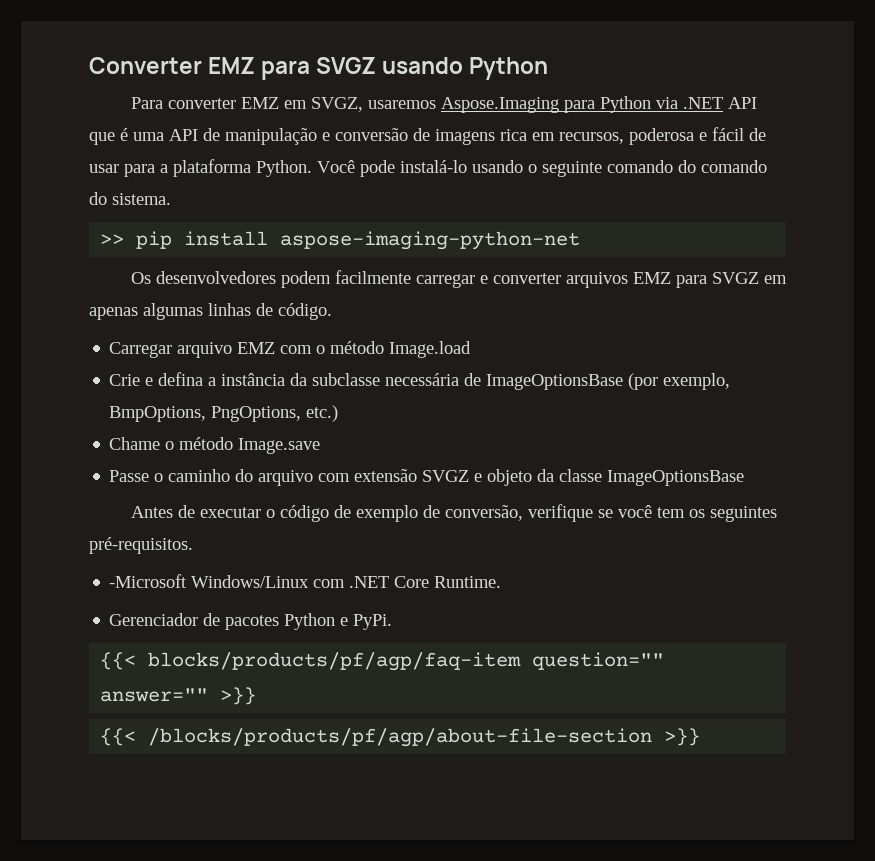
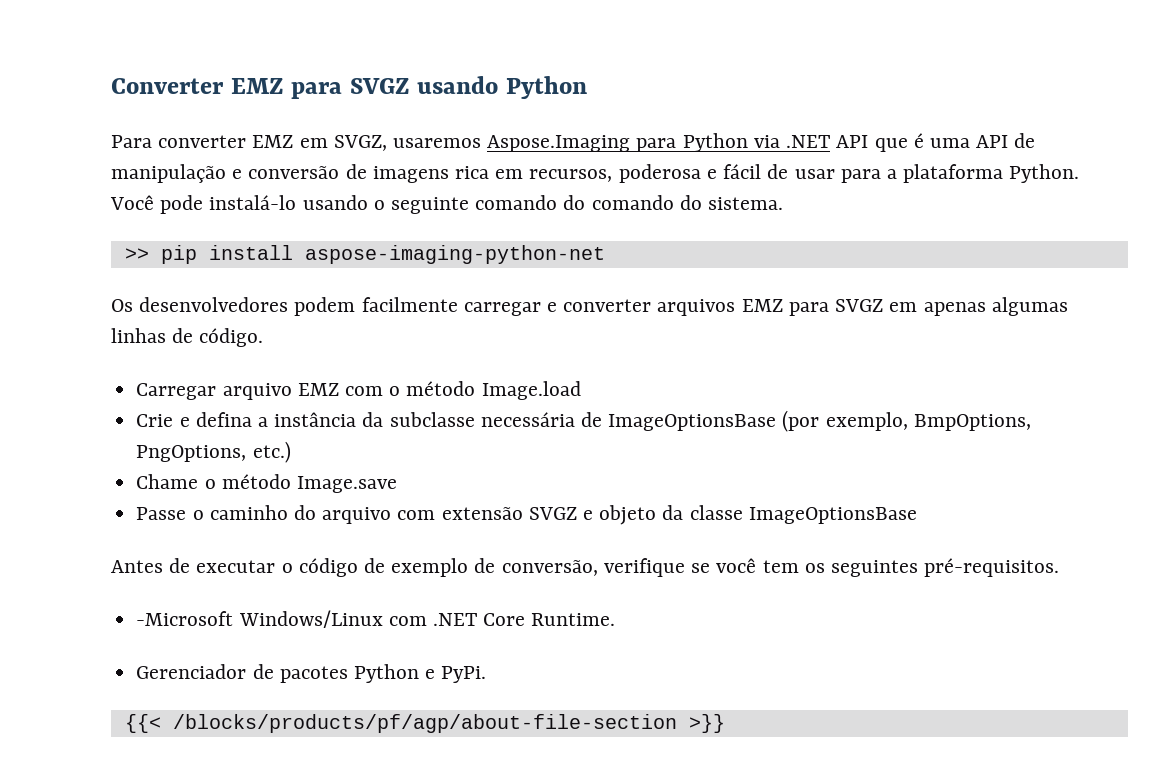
- {{< blocks/products/pf/agp/faq-item question="" answer="" >}}

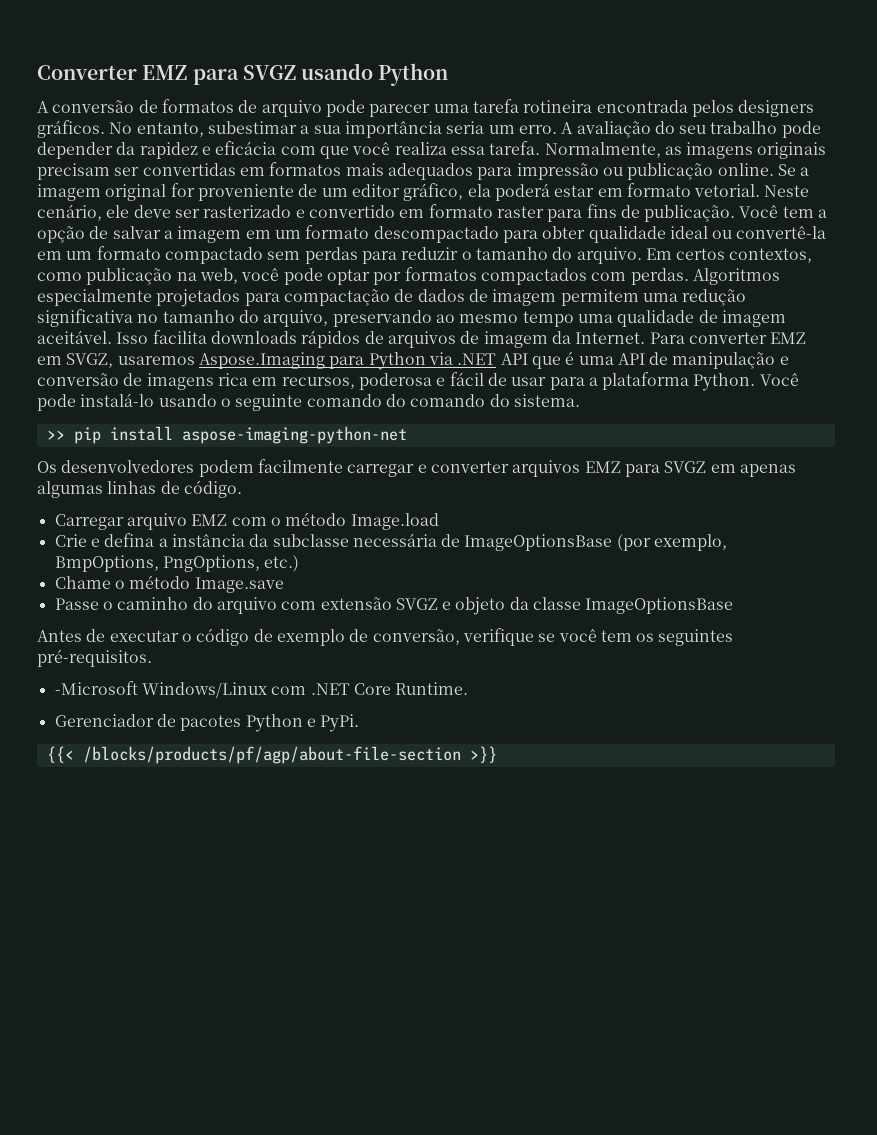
+ A conversão de formatos de arquivo pode parecer uma tarefa rotineira encontrada pelos designers gráficos. No entanto, subestimar a sua importância seria um erro. A avaliação do seu trabalho pode depender da rapidez e eficácia com que você realiza essa tarefa. Normalmente, as imagens originais precisam ser convertidas em formatos mais adequados para impressão ou publicação online. Se a imagem original for proveniente de um editor gráfico, ela poderá estar em formato vetorial. Neste cenário, ele deve ser rasterizado e convertido em formato raster para fins de publicação. Você tem a opção de salvar a imagem em um formato descompactado para obter qualidade ideal ou convertê-la em um formato compactado sem perdas para reduzir o tamanho do arquivo. Em certos contextos, como publicação na web, você pode optar por formatos compactados com perdas. Algoritmos especialmente projetados para compactação de dados de imagem permitem uma redução significativa no tamanho do arquivo, preservando ao mesmo tempo uma qualidade de imagem aceitável. Isso facilita downloads rápidos de arquivos de imagem da Internet.

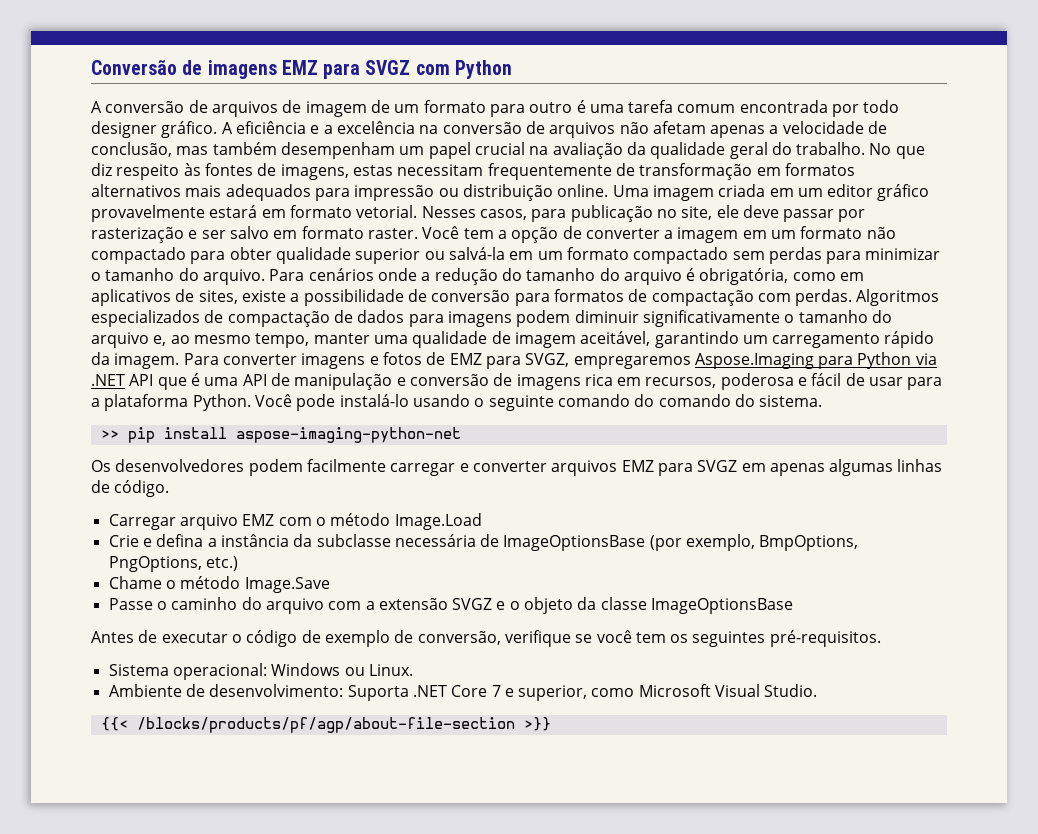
- Converter EMZ para SVGZ usando Python
+ Conversão de imagens EMZ para SVGZ com Python
- A conversão de formatos de arquivo pode parecer uma tarefa rotineira encontrada pelos designers gráficos. No entanto, subestimar a sua importância seria um erro. A avaliação do seu trabalho pode depender da rapidez e eficácia com que você realiza essa tarefa. Normalmente, as imagens originais precisam ser convertidas em formatos mais adequados para impressão ou publicação online. Se a imagem original for proveniente de um editor gráfico, ela poderá estar em formato vetorial. Neste cenário, ele deve ser rasterizado e convertido em formato raster para fins de publicação.
+ A conversão de arquivos de imagem de um formato para outro é uma tarefa comum encontrada por todo designer gráfico. A eficiência e a excelência na conversão de arquivos não afetam apenas a velocidade de conclusão, mas também desempenham um papel crucial na avaliação da qualidade geral do trabalho. No que diz respeito às fontes de imagens, estas necessitam frequentemente de transformação em formatos alternativos mais adequados para impressão ou distribuição online. Uma imagem criada em um editor gráfico provavelmente estará em formato vetorial. Nesses casos, para publicação no site, ele deve passar por rasterização e ser salvo em formato raster.
- Você tem a opção de salvar a imagem em um formato descompactado para obter qualidade ideal ou convertê-la em um formato compactado sem perdas para reduzir o tamanho do arquivo.
+ Você tem a opção de converter a imagem em um formato não compactado para obter qualidade superior ou salvá-la em um formato compactado sem perdas para minimizar o tamanho do arquivo.
- Em certos contextos, como publicação na web, você pode optar por formatos compactados com perdas. Algoritmos especialmente projetados para compactação de dados de imagem permitem uma redução significativa no tamanho do arquivo, preservando ao mesmo tempo uma qualidade de imagem aceitável. Isso facilita downloads rápidos de arquivos de imagem da Internet. Para converter EMZ em SVGZ, usaremos Aspose.Imaging para Python via .NET API que é uma API de manipulação e conversão de imagens rica em recursos, poderosa e fácil de usar para a plataforma Python.
+ Para cenários onde a redução do tamanho do arquivo é obrigatória, como em aplicativos de sites, existe a possibilidade de conversão para formatos de compactação com perdas. Algoritmos especializados de compactação de dados para imagens podem diminuir significativamente o tamanho do arquivo e, ao mesmo tempo, manter uma qualidade de imagem aceitável, garantindo um carregamento rápido da imagem. Para converter imagens e fotos de EMZ para SVGZ, empregaremos Aspose.Imaging para Python via .NET API que é uma API de manipulação e conversão de imagens rica em recursos, poderosa e fácil de usar para a plataforma Python.
- Carregar arquivo EMZ com o método Image.load
+ Carregar arquivo EMZ com o método Image.Load
- Chame o método Image.save
+ Chame o método Image.Save
- Passe o caminho do arquivo com extensão SVGZ e objeto da classe ImageOptionsBase
+ Passe o caminho do arquivo com a extensão SVGZ e o objeto da classe ImageOptionsBase
- -Microsoft Windows/Linux com .NET Core Runtime.
- Gerenciador de pacotes Python e PyPi.
+ Sistema operacional: Windows ou Linux.
+ Ambiente de desenvolvimento: Suporta .NET Core 7 e superior, como Microsoft Visual Studio.

